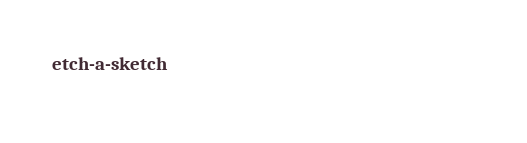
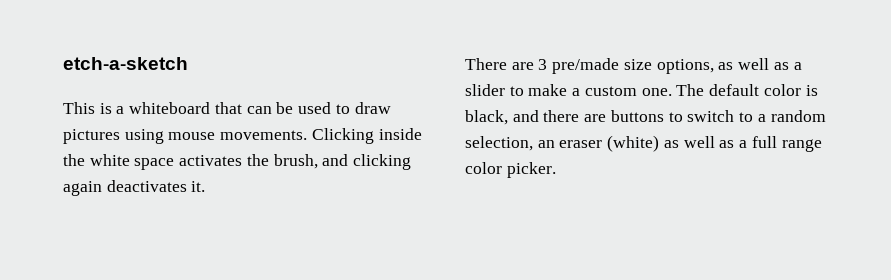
+ This is a whiteboard that can be used to draw pictures using mouse movements. Clicking inside the white space activates the brush, and clicking again deactivates it.
+ There are 3 pre/made size options, as well as a slider to make a custom one. The default color is black, and there are buttons to switch to a random selection, an eraser (white) as well as a full range color picker.

